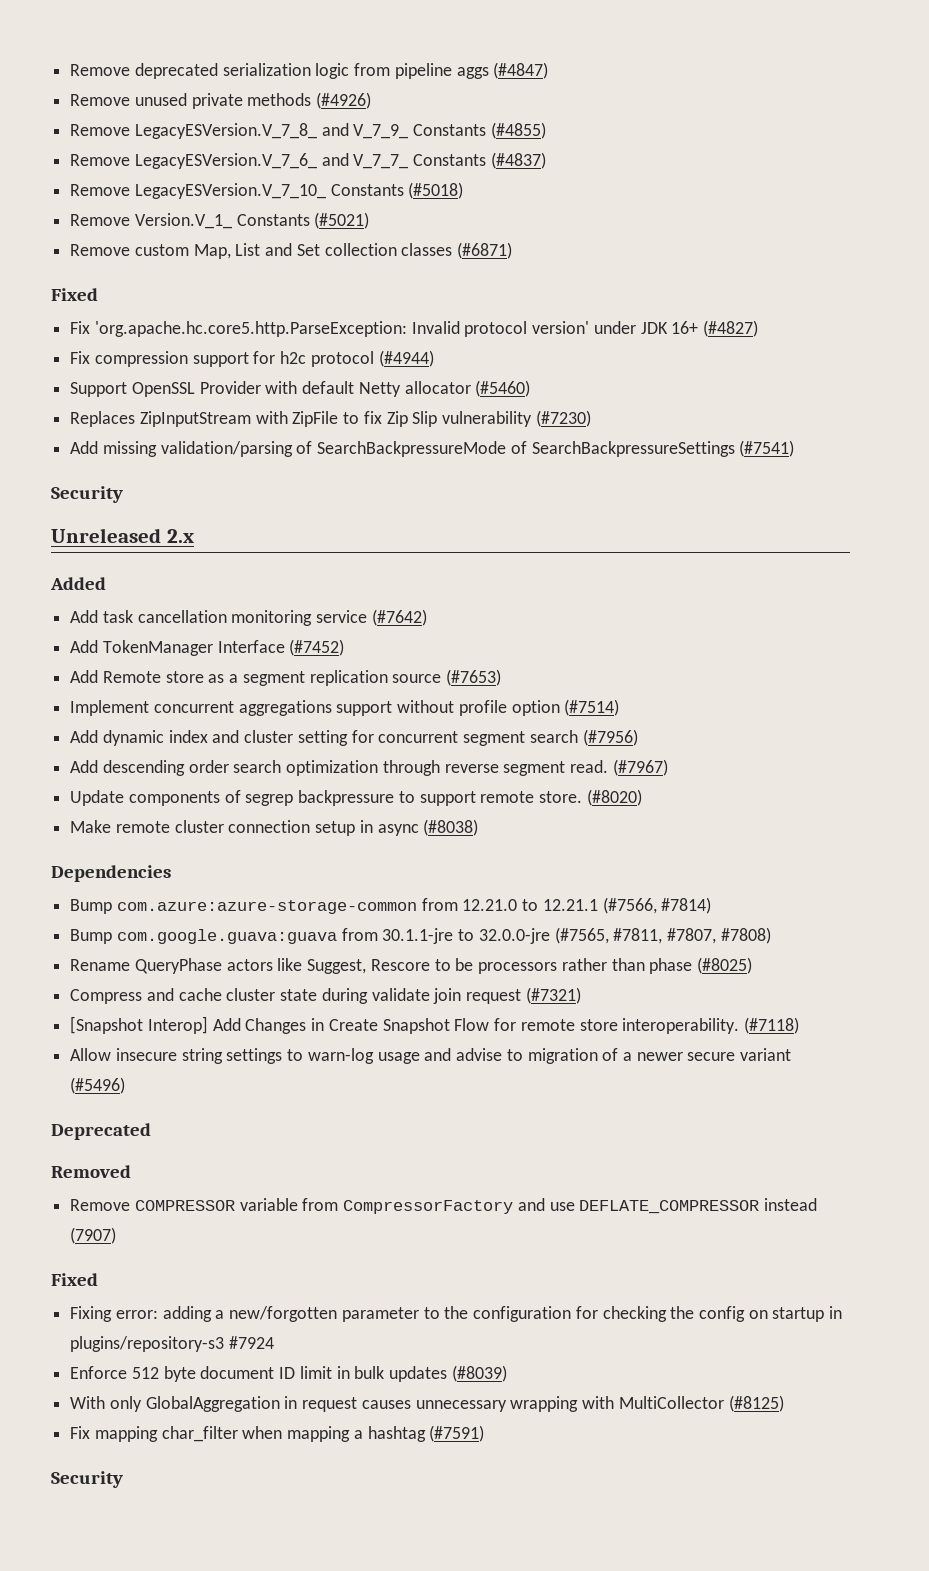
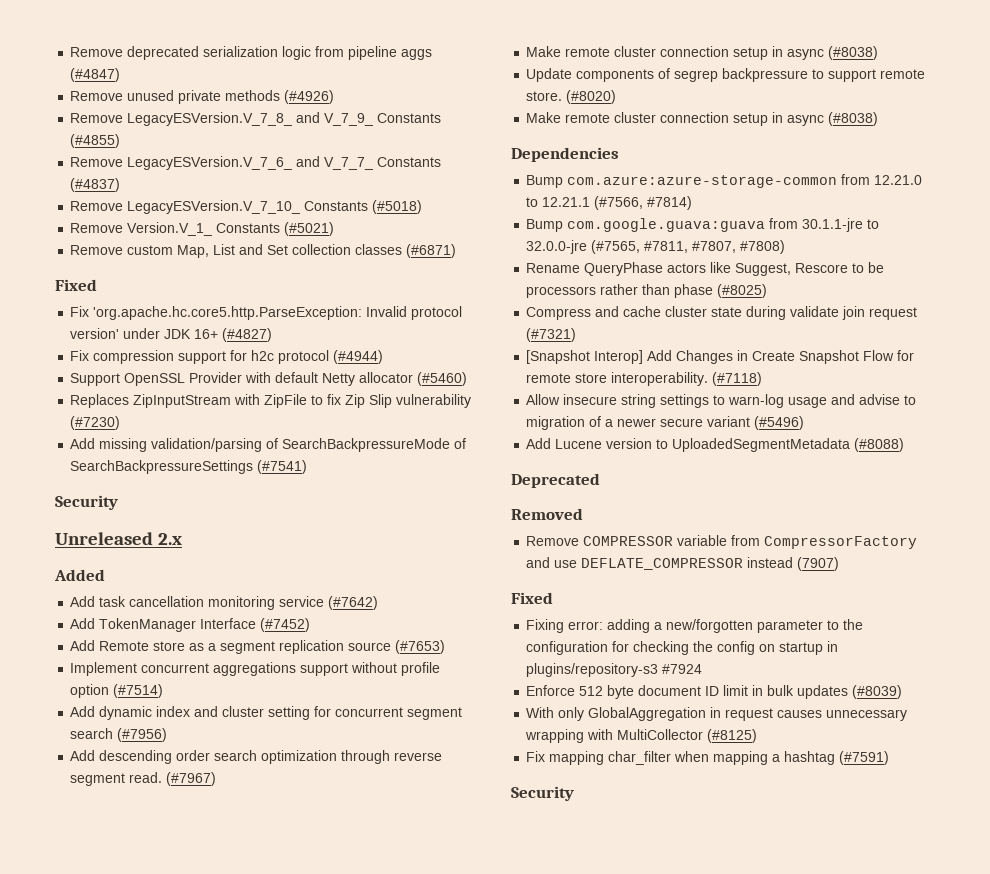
  (#7967)
+ Make remote cluster connection setup in async (#8038)
+ Add Lucene version to UploadedSegmentMetadata (#8088)

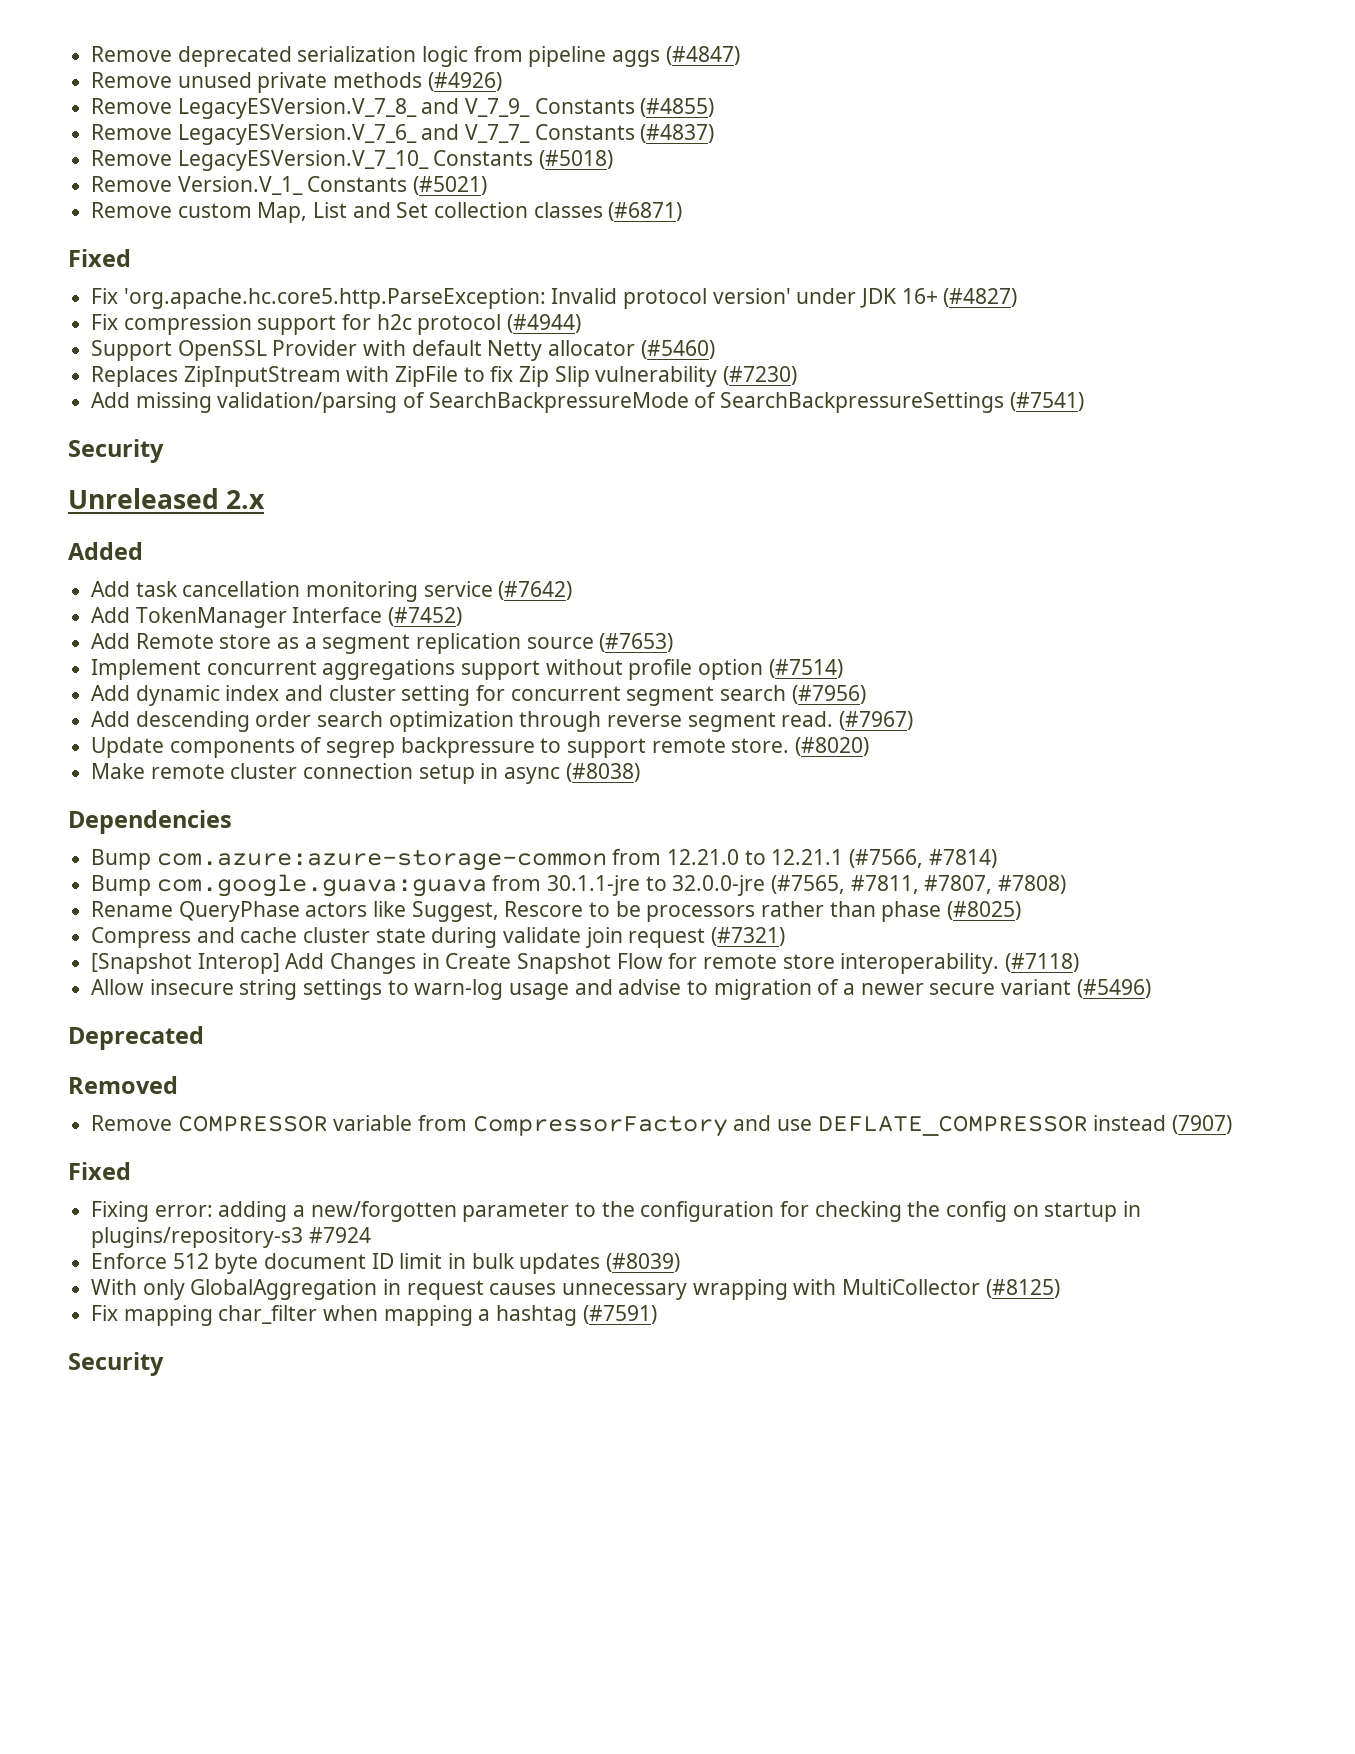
  (#7967)
- Make remote cluster connection setup in async (#8038)
- Add Lucene version to UploadedSegmentMetadata (#8088)

